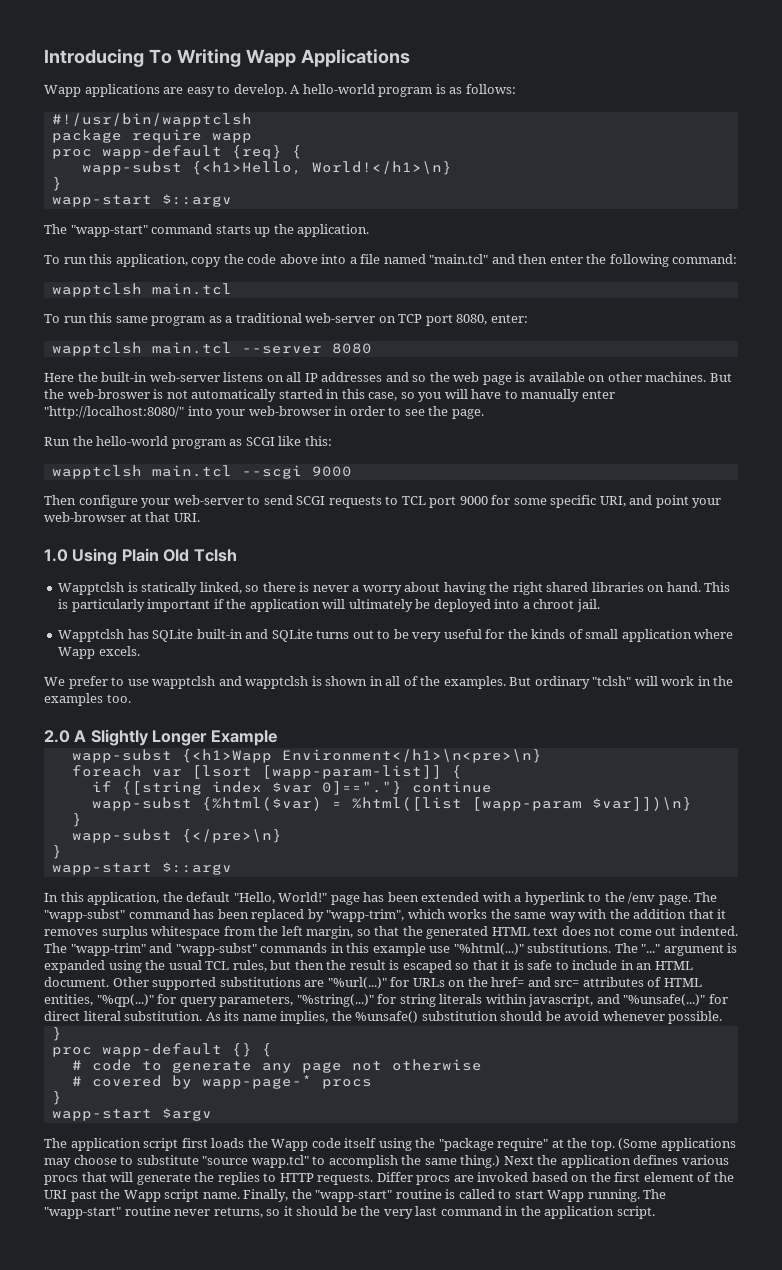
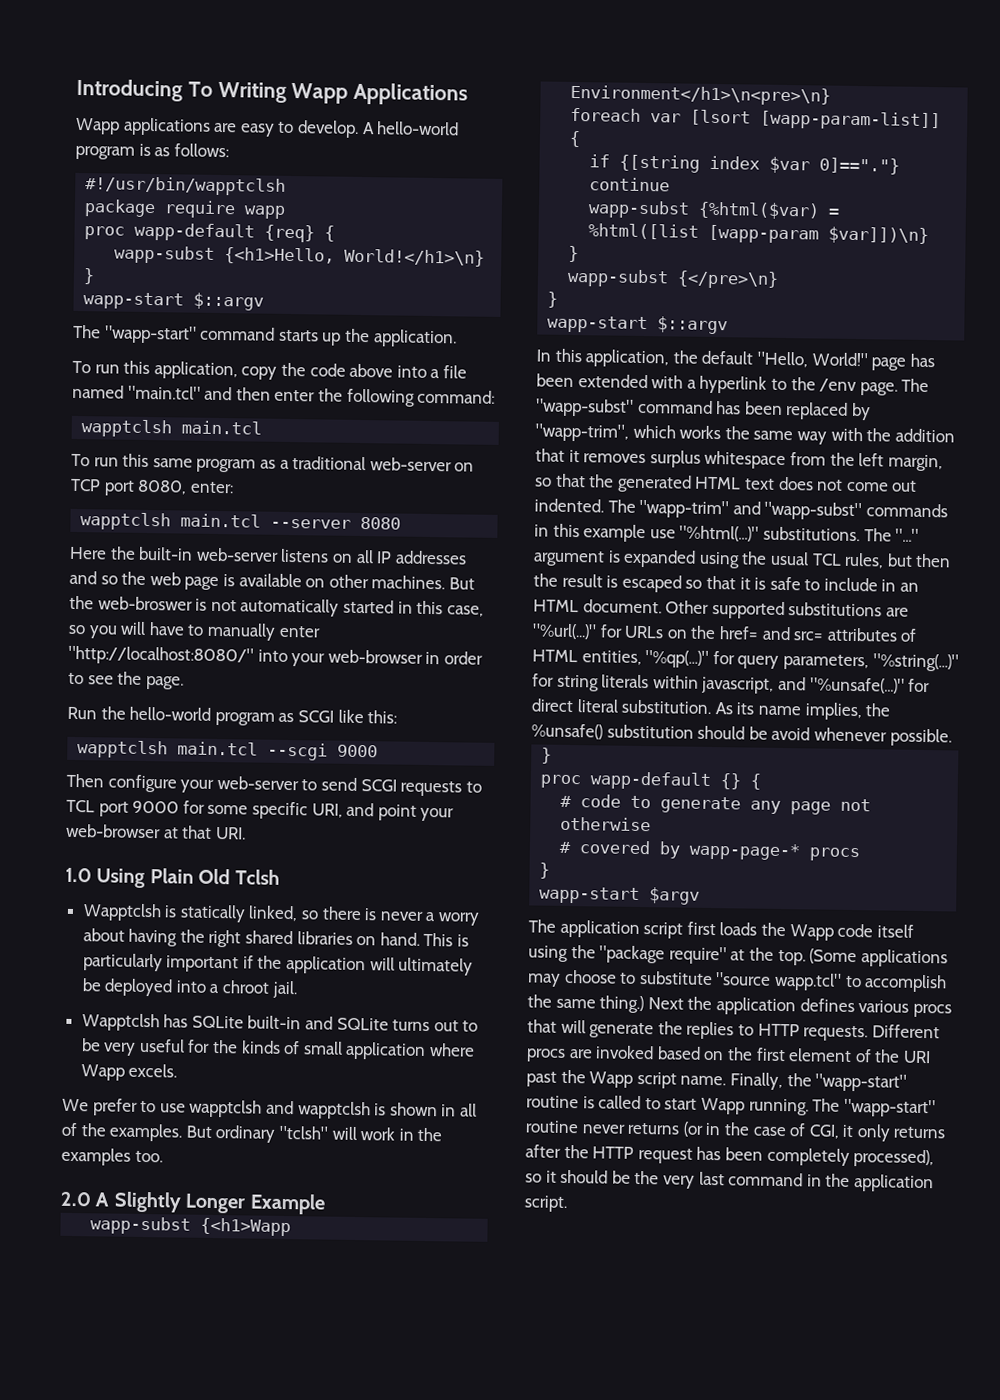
- Differ procs are invoked based on the first element of the URI past the Wapp script name.
+ Different procs are invoked based on the first element of the URI past the Wapp script name.
- The "wapp-start" routine never returns, so it should be the very last command in the application script.
+ The "wapp-start" routine never returns (or in the case of CGI, it only returns after the HTTP request has been completely processed), so it should be the very last command in the application script.

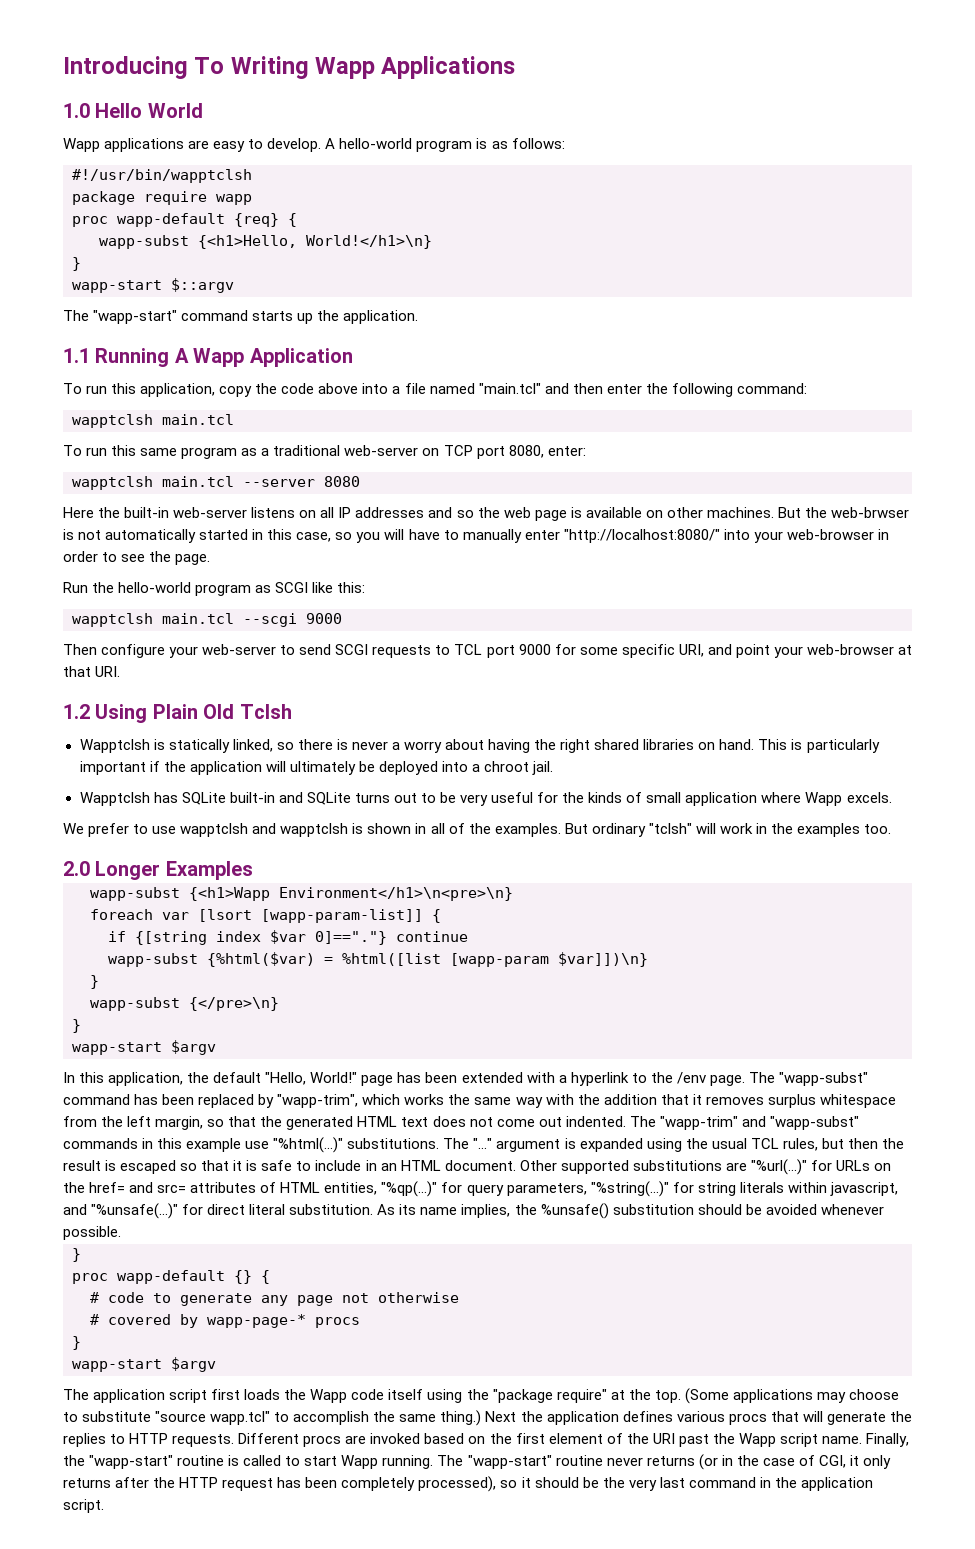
+ 1.0 Hello World
+ 1.1 Running A Wapp Application
- But the web-broswer is not automatically started in this case, so you will have to manually enter "http://localhost:8080/" into your web-browser in order to see the page.
+ But the web-brwser is not automatically started in this case, so you will have to manually enter "http://localhost:8080/" into your web-browser in order to see the page.
- 1.0 Using Plain Old Tclsh
+ 1.2 Using Plain Old Tclsh
- 2.0 A Slightly Longer Example
+ 2.0 Longer Examples
  wapp-subst {</pre>\n}
  }
- wapp-start $::argv
+ wapp-start $argv
- As its name implies, the %unsafe() substitution should be avoid whenever possible.
+ As its name implies, the %unsafe() substitution should be avoided whenever possible.

